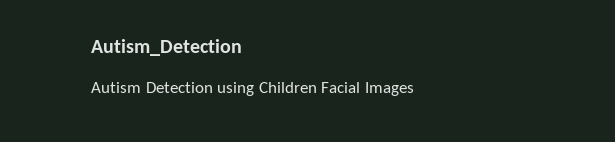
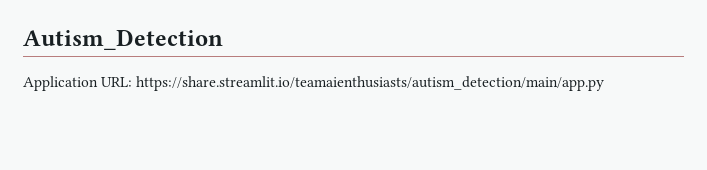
- Autism Detection using Children Facial Images
+ Application URL: https://share.streamlit.io/teamaienthusiasts/autism_detection/main/app.py

